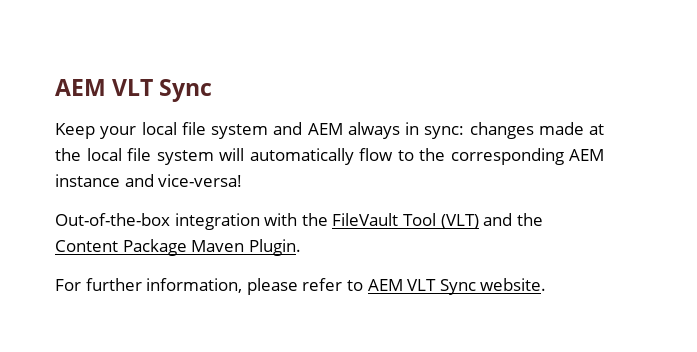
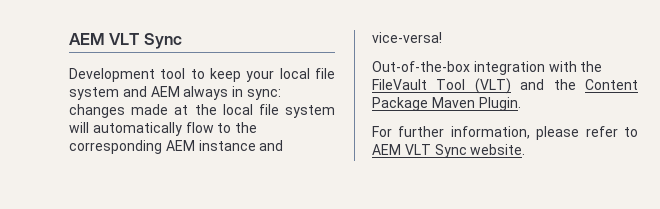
- Keep your local file system and AEM always in sync: changes made at the local file system will automatically flow to the corresponding AEM instance and vice-versa!
+ Development tool to keep your local file system and AEM always in sync: changes made at the local file system will automatically flow to the corresponding AEM instance and vice-versa!

